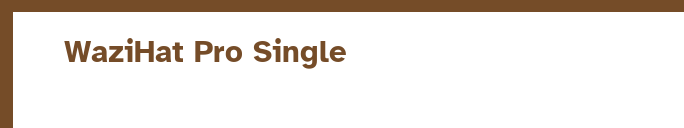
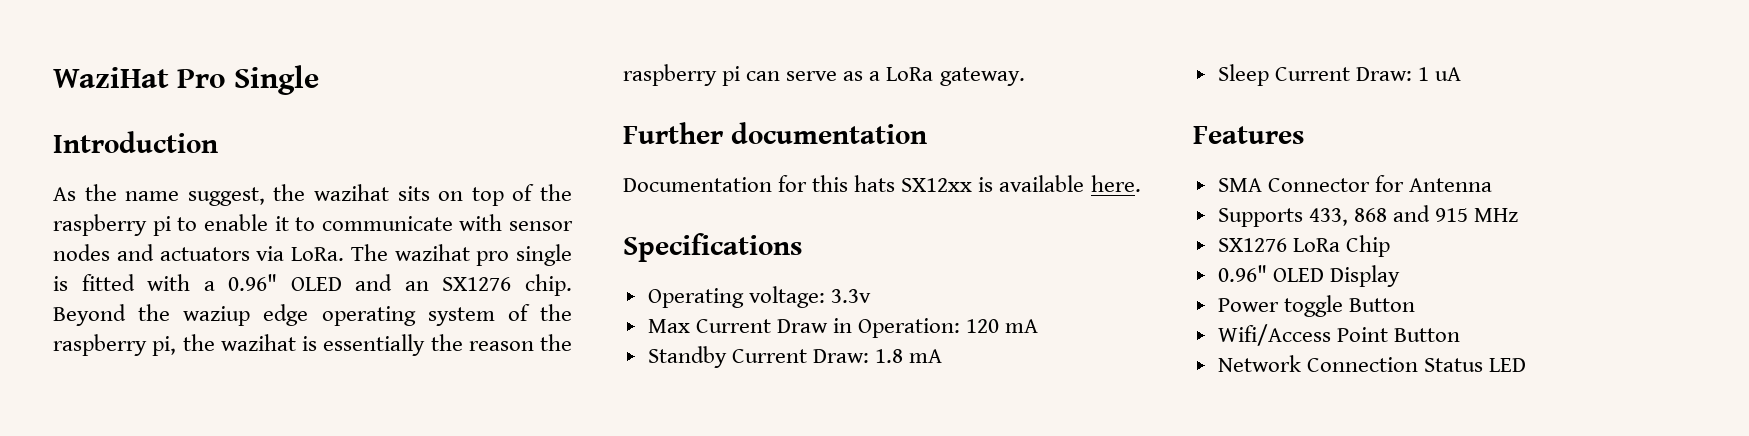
+ Introduction
+ As the name suggest, the wazihat sits on top of the raspberry pi to enable it to communicate with sensor nodes and actuators via LoRa. The wazihat pro single is fitted with a 0.96" OLED and an SX1276 chip. Beyond the waziup edge operating system of the raspberry pi, the wazihat is essentially the reason the raspberry pi can serve as a LoRa gateway.
+ Further documentation
+ Documentation for this hats SX12xx is available here.
+ Specifications
+ Operating voltage: 3.3v
+ Max Current Draw in Operation: 120 mA
+ Standby Current Draw: 1.8 mA
+ Sleep Current Draw: 1 uA
+ Features
+ SMA Connector for Antenna
+ Supports 433, 868 and 915 MHz
+ SX1276 LoRa Chip
+ 0.96" OLED Display
+ Power toggle Button
+ Wifi/Access Point Button
+ Network Connection Status LED

